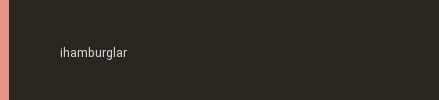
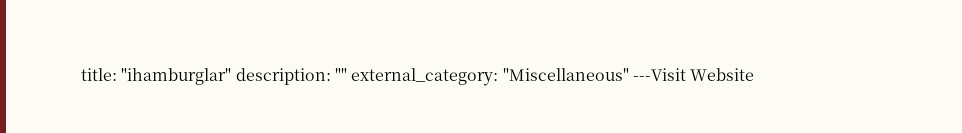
- ihamburglar
+ title: "ihamburglar" description: "" external_category: "Miscellaneous" ---Visit Website

